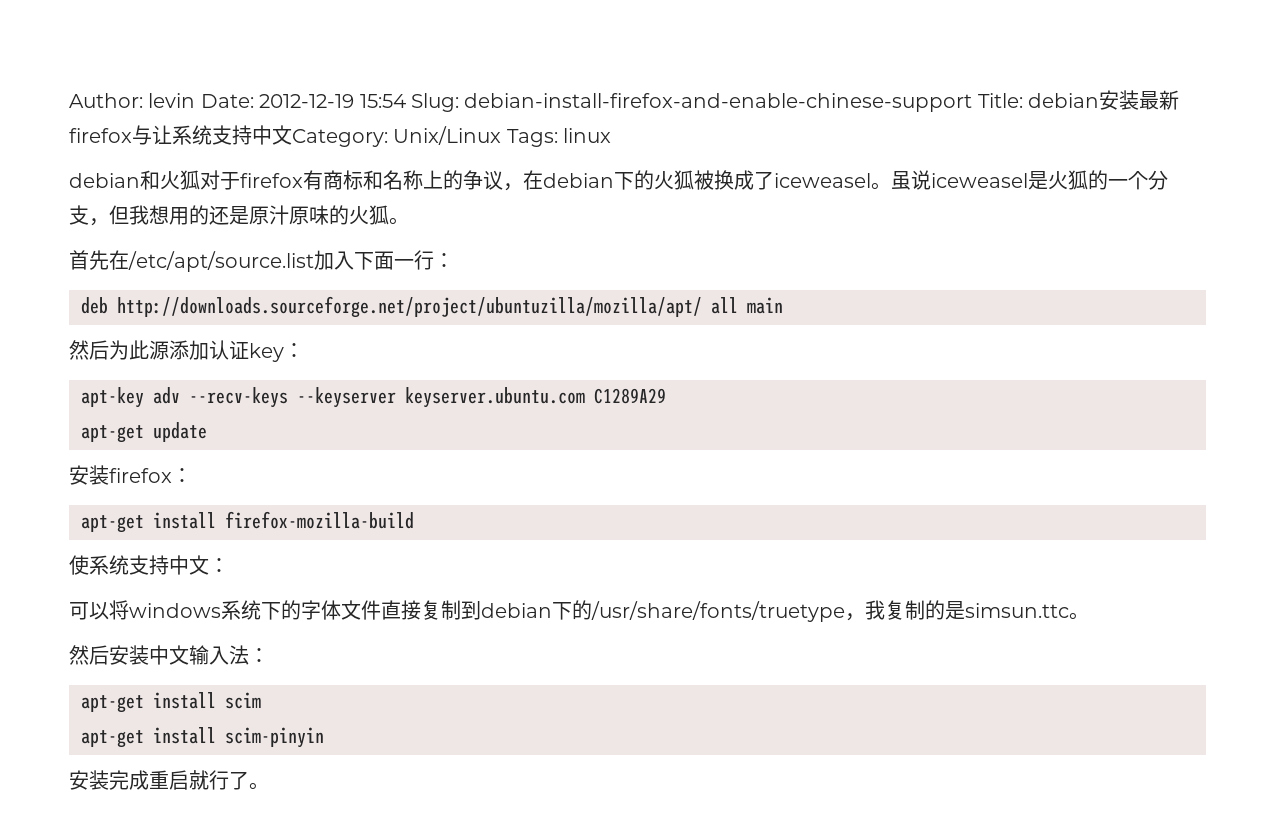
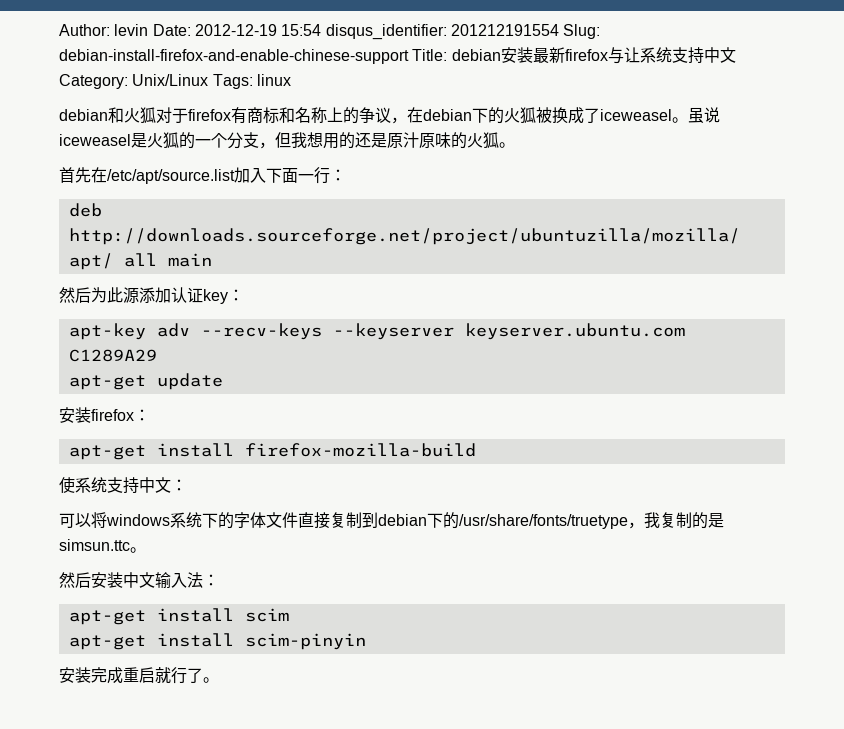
- Author: levin Date: 2012-12-19 15:54 Slug: debian-install-firefox-and-enable-chinese-support Title: debian安装最新firefox与让系统支持中文Category: Unix/Linux Tags: linux
+ Author: levin Date: 2012-12-19 15:54 disqus_identifier: 201212191554 Slug: debian-install-firefox-and-enable-chinese-support Title: debian安装最新firefox与让系统支持中文Category: Unix/Linux Tags: linux

